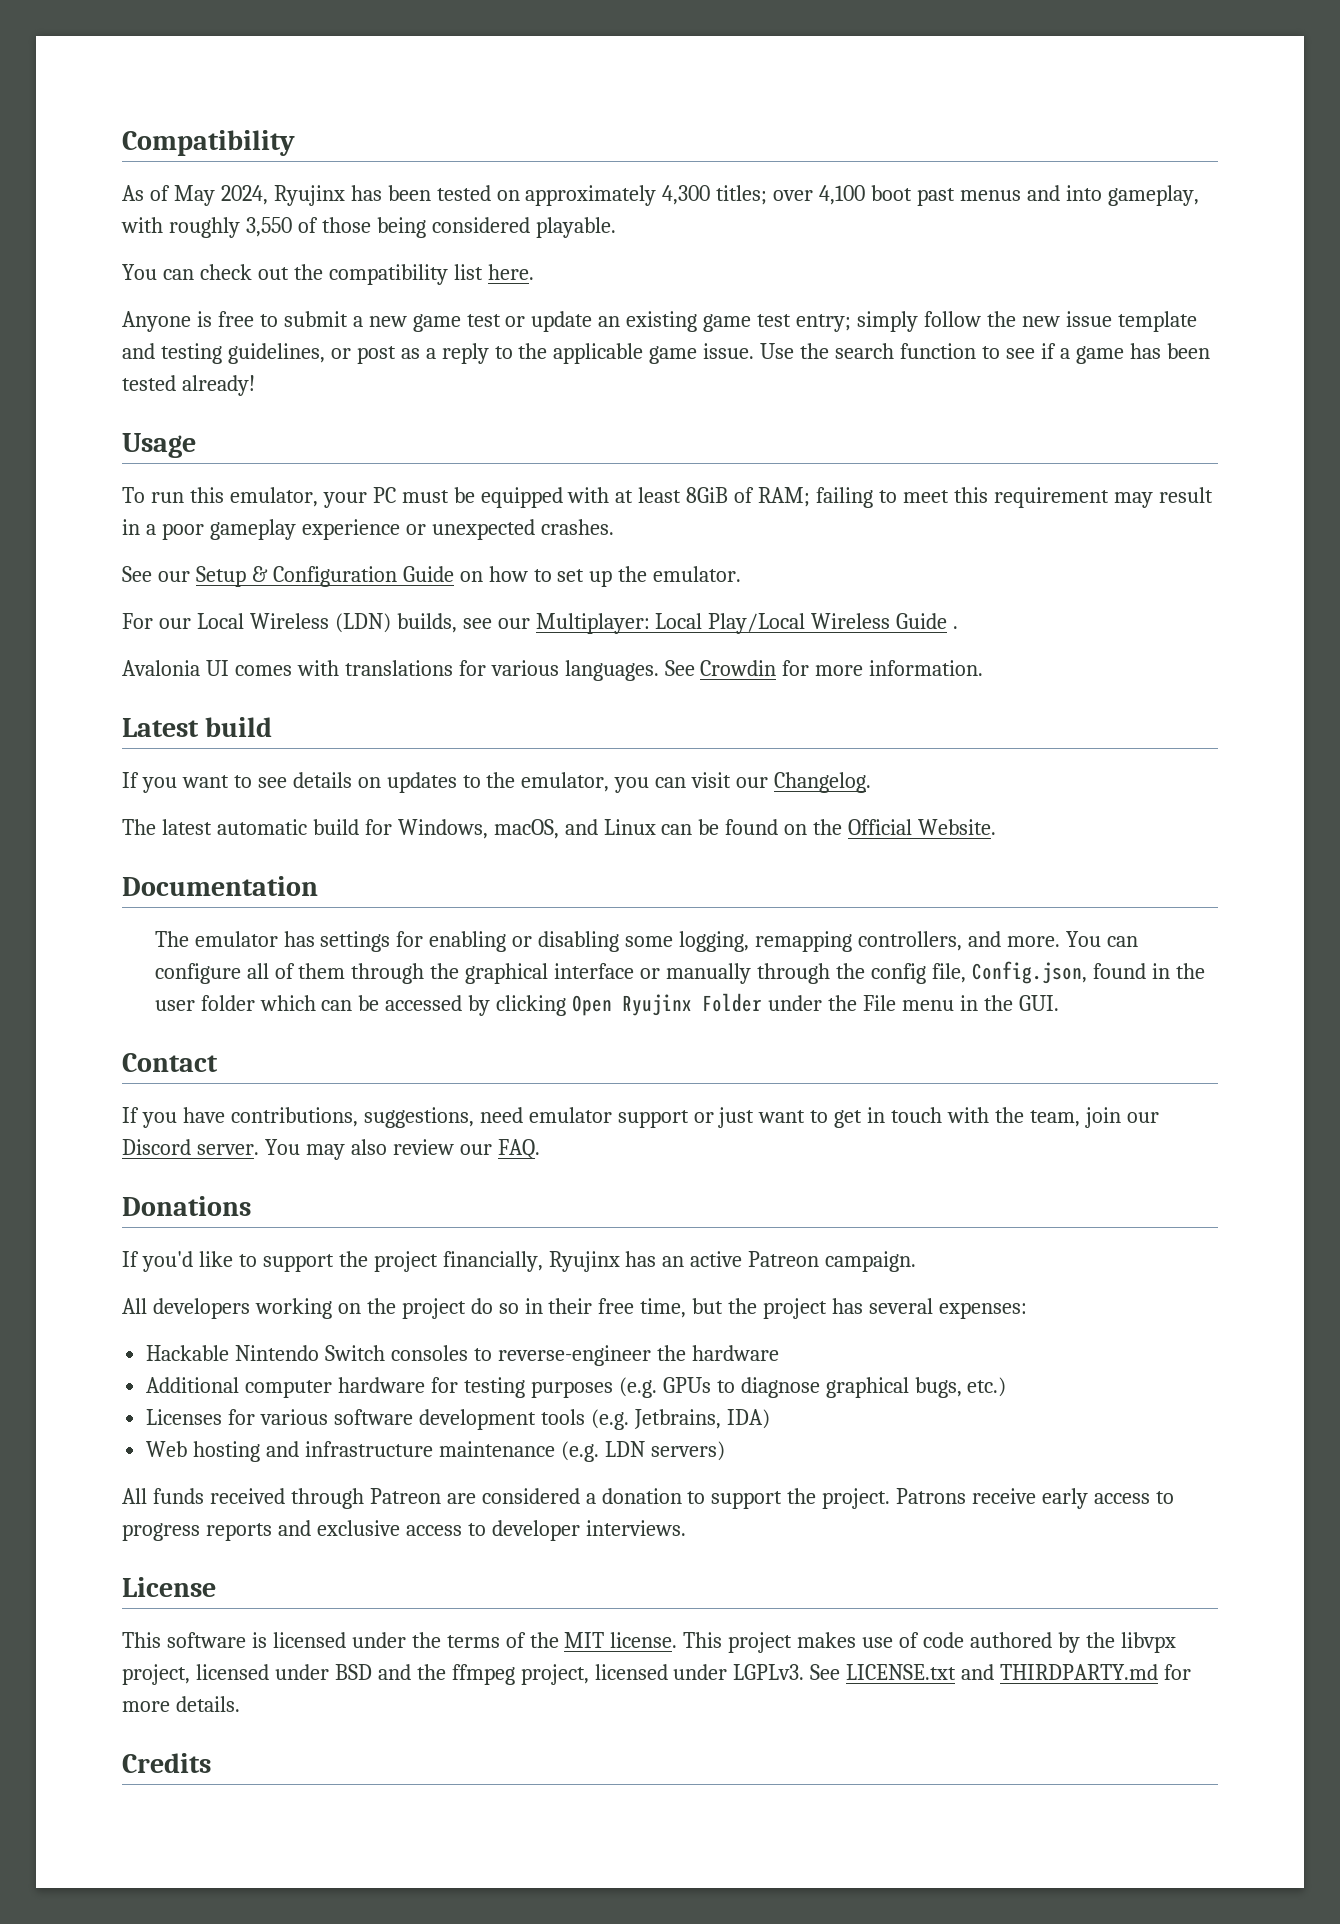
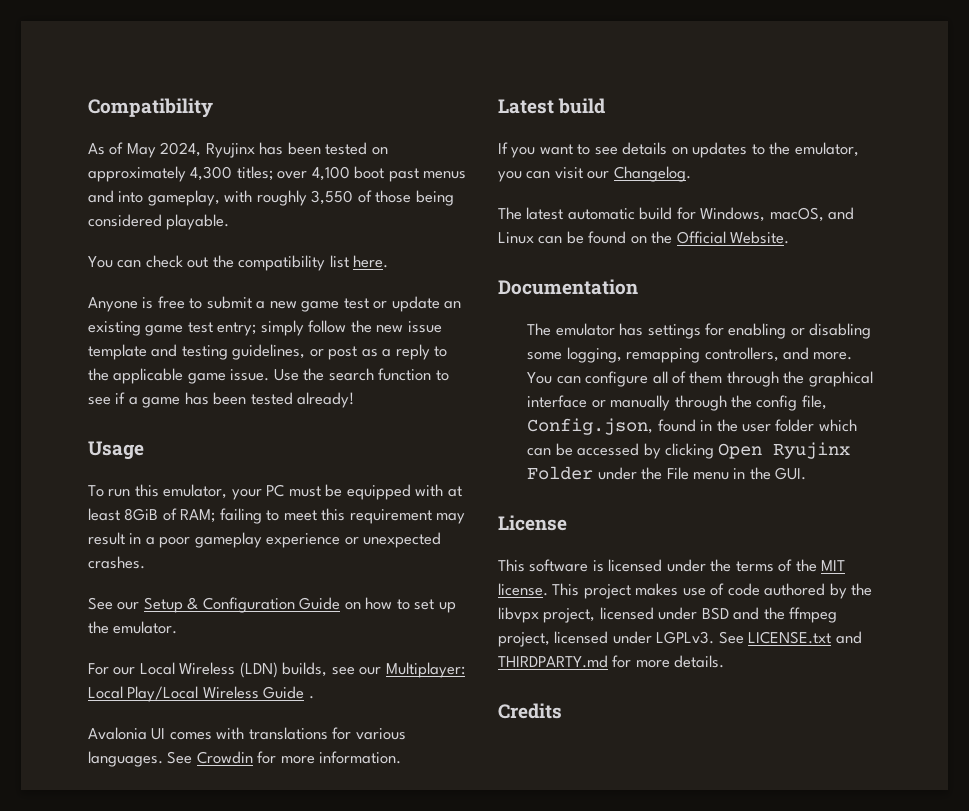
- Contact
- If you have contributions, suggestions, need emulator support or just want to get in touch with the team, join our Discord server. You may also review our FAQ.
- Donations
- If you'd like to support the project financially, Ryujinx has an active Patreon campaign.
- All developers working on the project do so in their free time, but the project has several expenses:
- Hackable Nintendo Switch consoles to reverse-engineer the hardware
- Additional computer hardware for testing purposes (e.g. GPUs to diagnose graphical bugs, etc.)
- Licenses for various software development tools (e.g. Jetbrains, IDA)
- Web hosting and infrastructure maintenance (e.g. LDN servers)
- All funds received through Patreon are considered a donation to support the project. Patrons receive early access to progress reports and exclusive access to developer interviews.

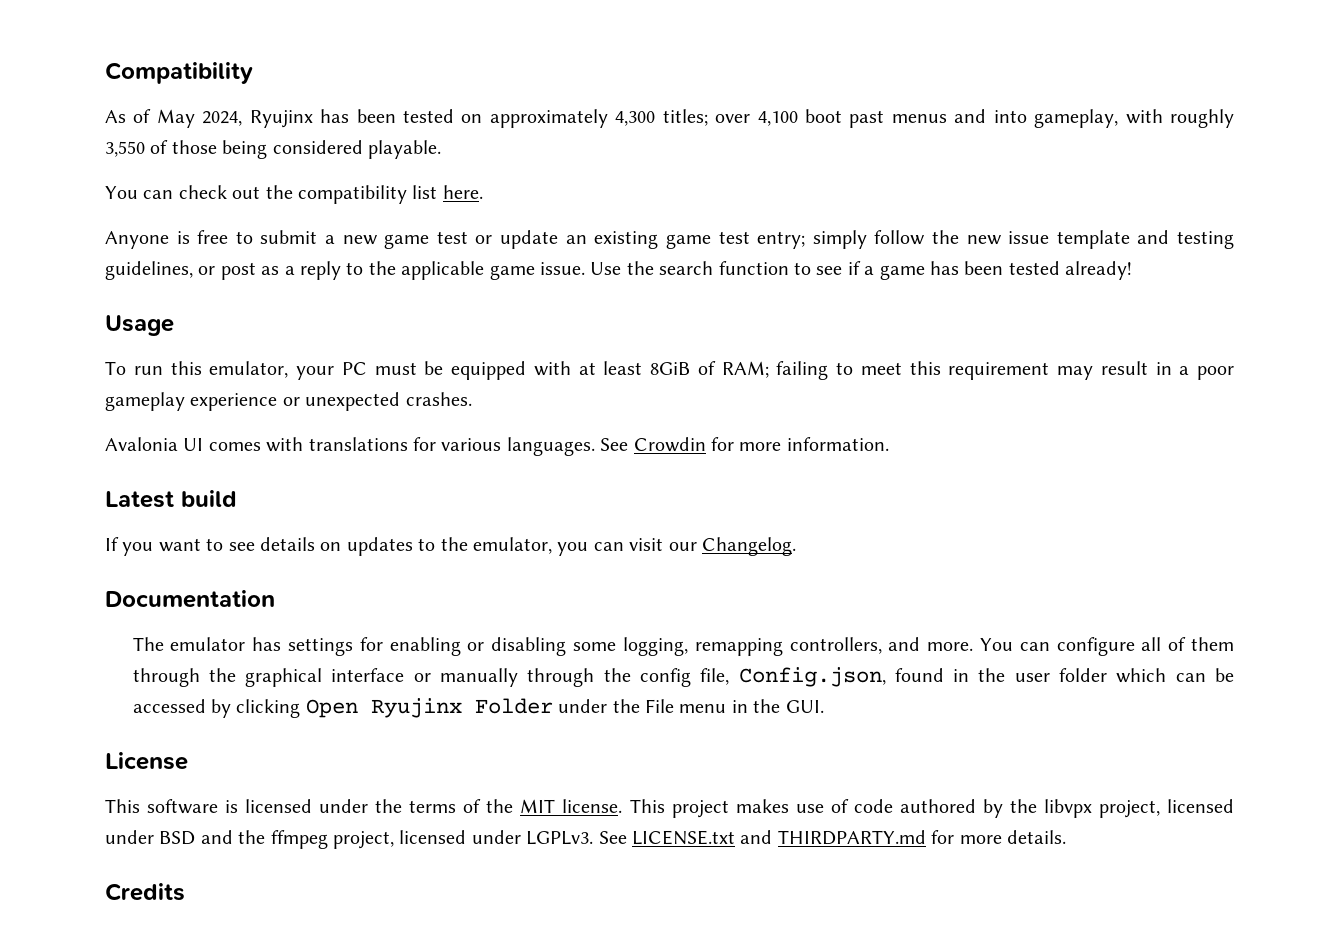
- See our Setup & Configuration Guide on how to set up the emulator.
- For our Local Wireless (LDN) builds, see our Multiplayer: Local Play/Local Wireless Guide .
- The latest automatic build for Windows, macOS, and Linux can be found on the Official Website.

